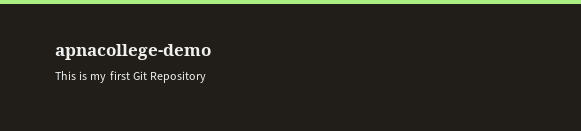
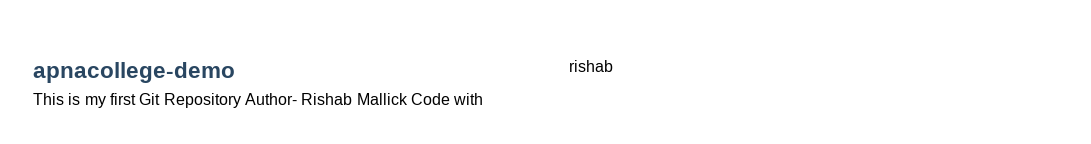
- This is my first Git Repository
+ This is my first Git Repository Author- Rishab Mallick Code with rishab

